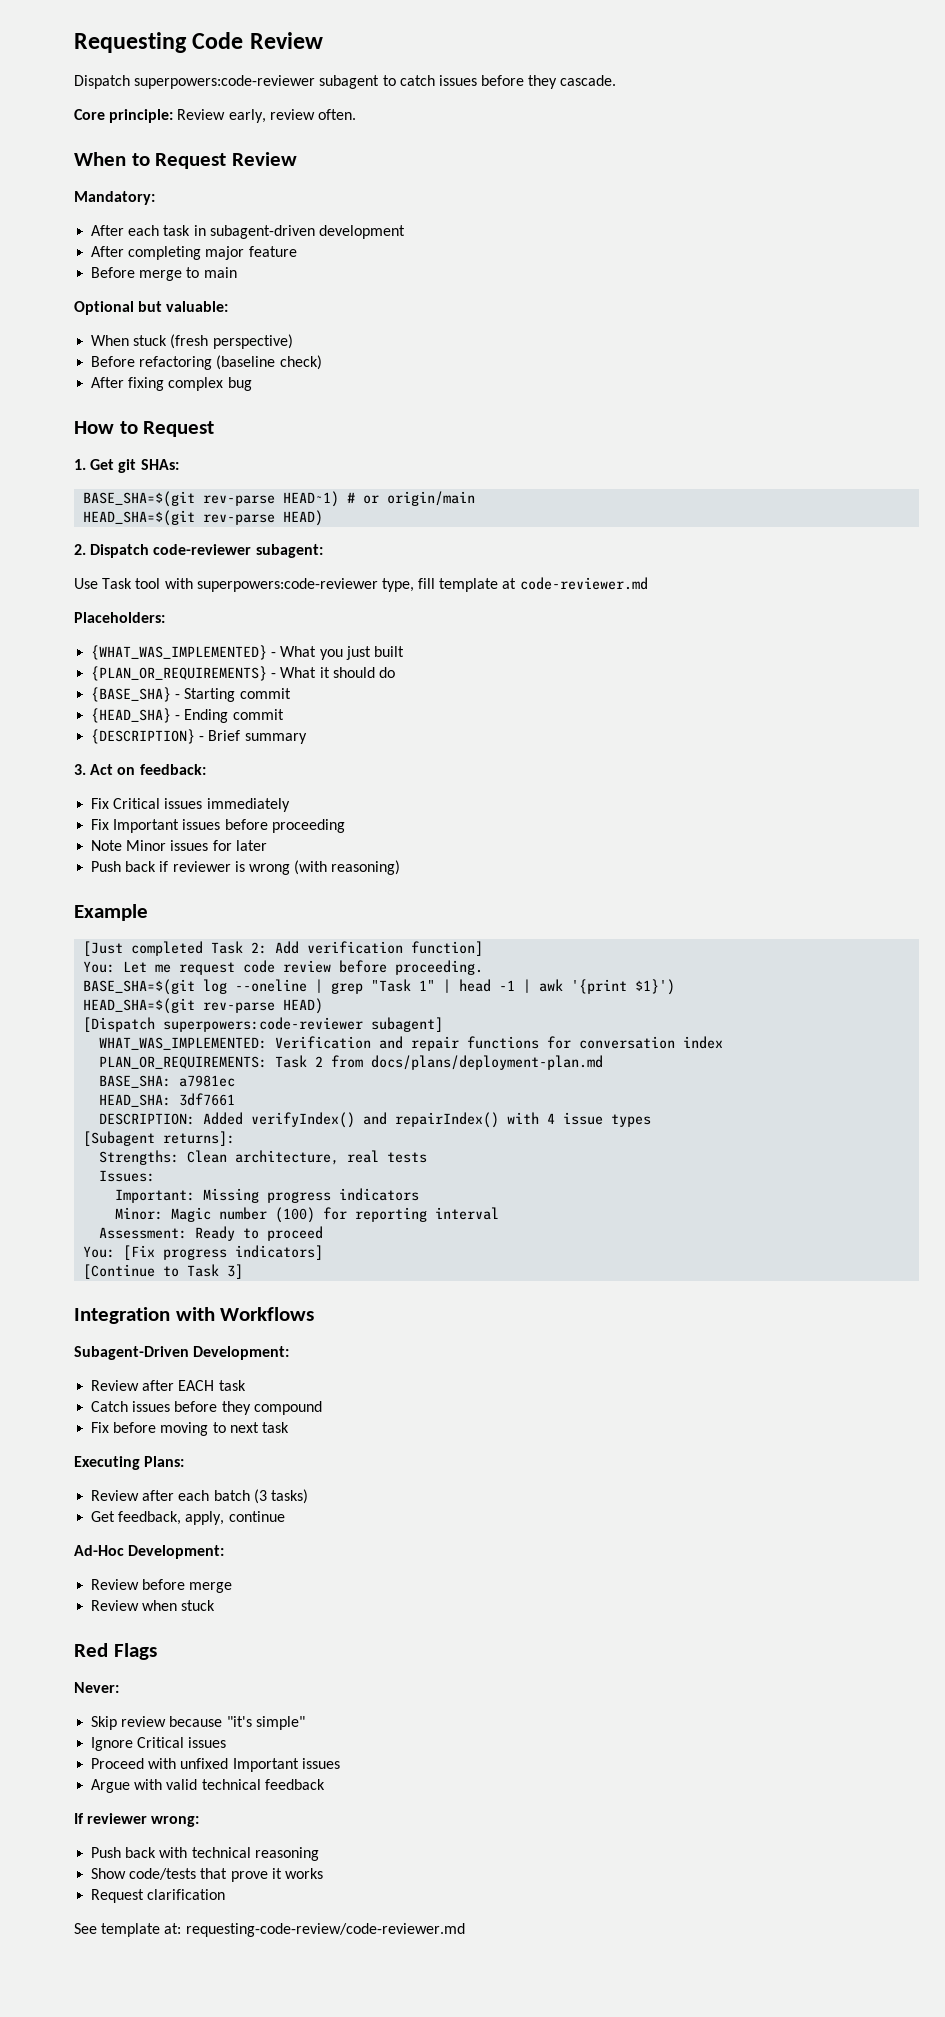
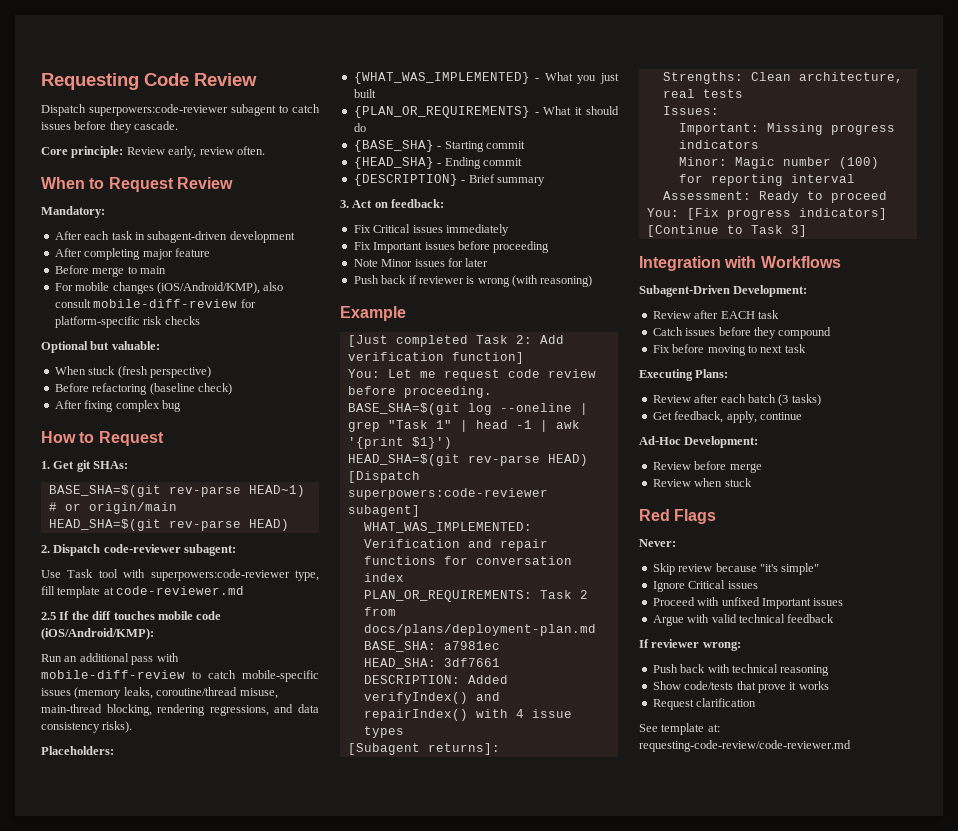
+ For mobile changes (iOS/Android/KMP), also consult mobile-diff-review for platform-specific risk checks
+ 2.5 If the diff touches mobile code (iOS/Android/KMP):
+ Run an additional pass with mobile-diff-review to catch mobile-specific issues (memory leaks, coroutine/thread misuse, main-thread blocking, rendering regressions, and data consistency risks).

